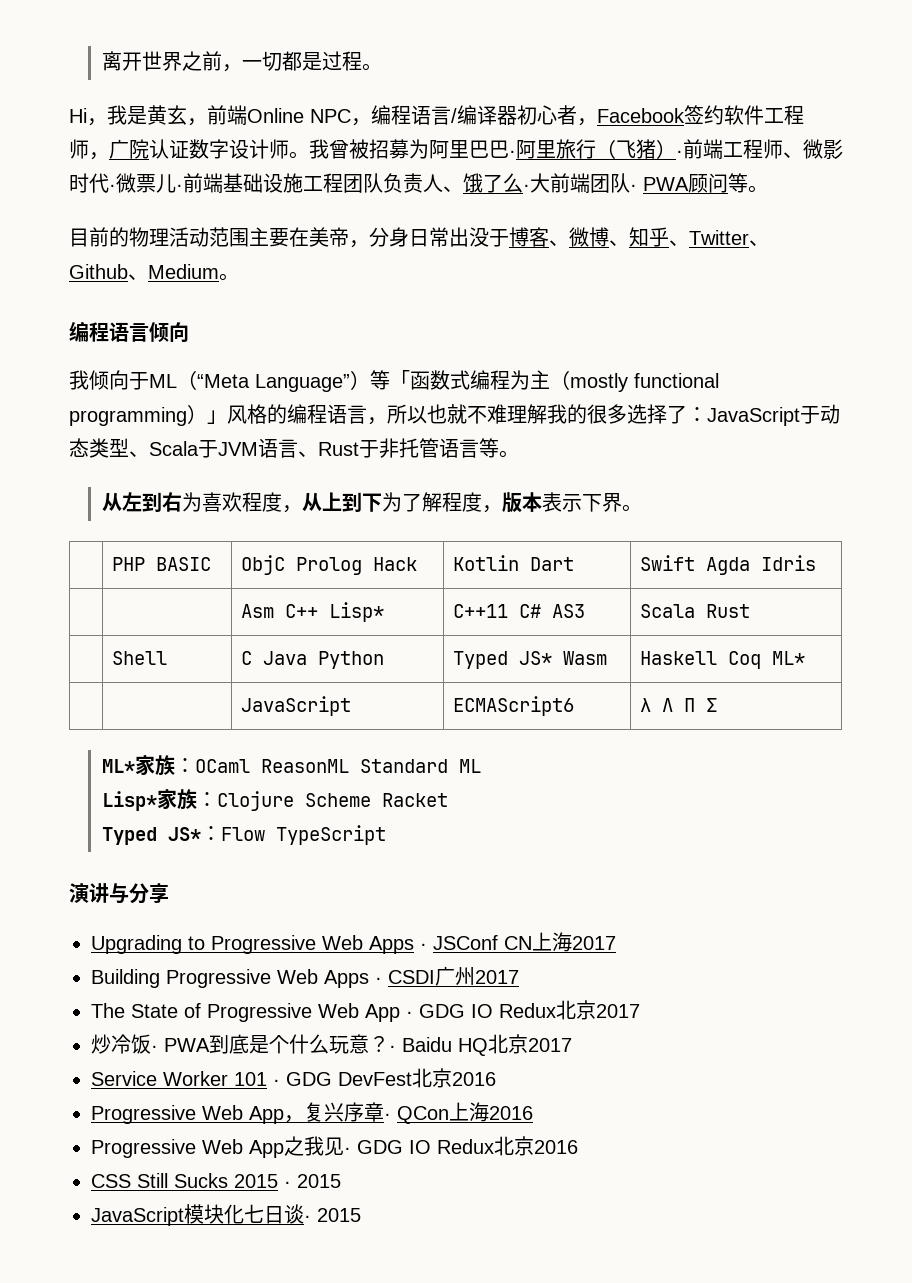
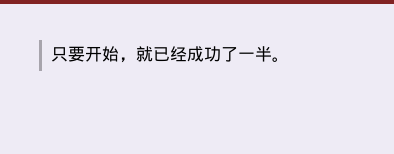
- 离开世界之前，一切都是过程。
- Hi，我是黄玄，前端Online NPC，编程语言/编译器初心者，Facebook签约软件工程师，广院认证数字设计师。我曾被招募为阿里巴巴·阿里旅行（飞猪）·前端工程师、微影时代·微票儿·前端基础设施工程团队负责人、饿了么·大前端团队· PWA顾问等。
- 目前的物理活动范围主要在美帝，分身日常出没于博客、微博、知乎、Twitter、Github、Medium。
- 编程语言倾向
- 我倾向于ML（“Meta Language”）等「函数式编程为主（mostly functional programming）」风格的编程语言，所以也就不难理解我的很多选择了：JavaScript于动态类型、Scala于JVM语言、Rust于非托管语言等。
- 从左到右为喜欢程度，从上到下为了解程度，版本表示下界。
- | PHP BASIC | ObjC Prolog Hack | Kotlin Dart | Swift Agda Idris
- | | Asm C++ Lisp* | C++11 C# AS3 | Scala Rust
- | Shell | C Java Python | Typed JS* Wasm | Haskell Coq ML*
- | | JavaScript | ECMAScript6 | λ Λ Π Σ
- ML*家族：OCaml ReasonML Standard ML
- Lisp*家族：Clojure Scheme Racket
- Typed JS*：Flow TypeScript
- 演讲与分享
- Upgrading to Progressive Web Apps · JSConf CN上海2017
- Building Progressive Web Apps · CSDI广州2017
- The State of Progressive Web App · GDG IO Redux北京2017
- 炒冷饭· PWA到底是个什么玩意？· Baidu HQ北京2017
- Service Worker 101 · GDG DevFest北京2016
- Progressive Web App，复兴序章· QCon上海2016
- Progressive Web App之我见· GDG IO Redux北京2016
- CSS Still Sucks 2015 · 2015
- JavaScript模块化七日谈· 2015
+ 只要开始，就已经成功了一半。

